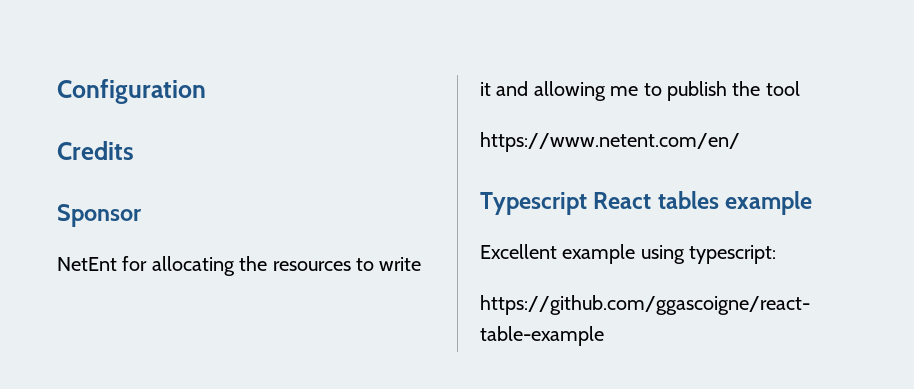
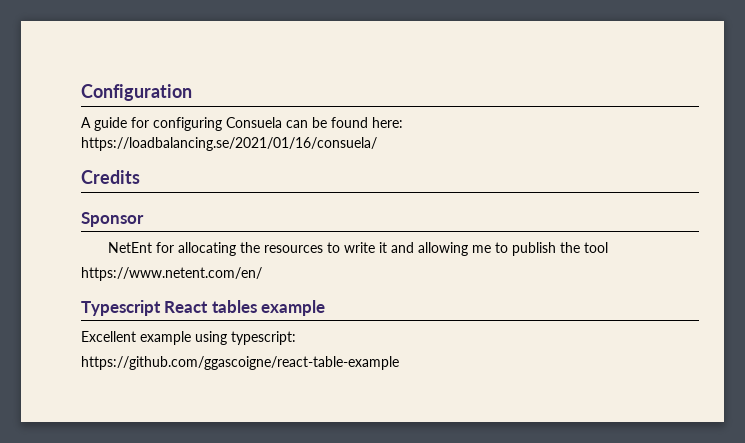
+ A guide for configuring Consuela can be found here: https://loadbalancing.se/2021/01/16/consuela/

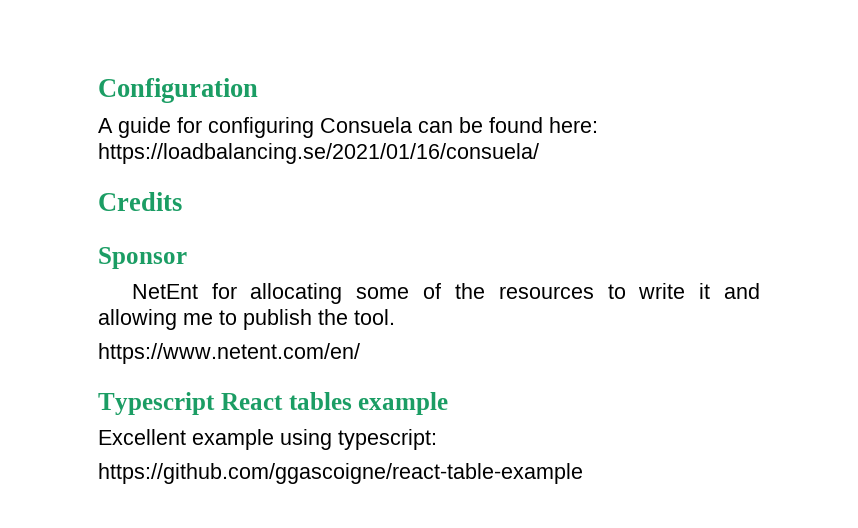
- NetEnt for allocating the resources to write it and allowing me to publish the tool
+ NetEnt for allocating some of the resources to write it and allowing me to publish the tool.

